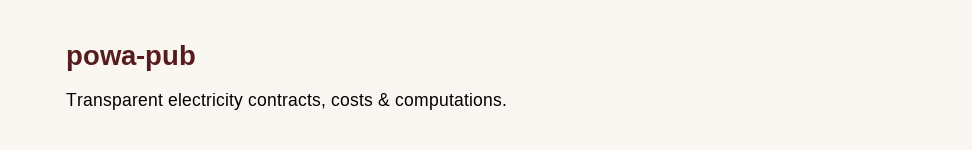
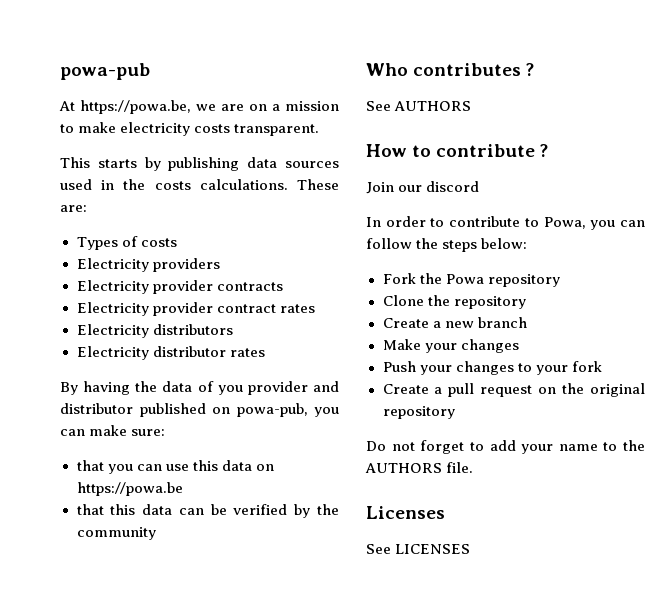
- Transparent electricity contracts, costs & computations.
+ At https://powa.be, we are on a mission to make electricity costs transparent.
+ This starts by publishing data sources used in the costs calculations. These are:
+ Types of costs
+ Electricity providers
+ Electricity provider contracts
+ Electricity provider contract rates
+ Electricity distributors
+ Electricity distributor rates
+ By having the data of you provider and distributor published on powa-pub, you can make sure:
+ that you can use this data on https://powa.be
+ that this data can be verified by the community
+ Who contributes ?
+ See AUTHORS
+ How to contribute ?
+ Join our discord
+ In order to contribute to Powa, you can follow the steps below:
+ Fork the Powa repository
+ Clone the repository
+ Create a new branch
+ Make your changes
+ Push your changes to your fork
+ Create a pull request on the original repository
+ Do not forget to add your name to the AUTHORS file.
+ Licenses
+ See LICENSES

